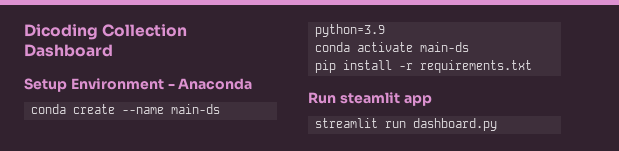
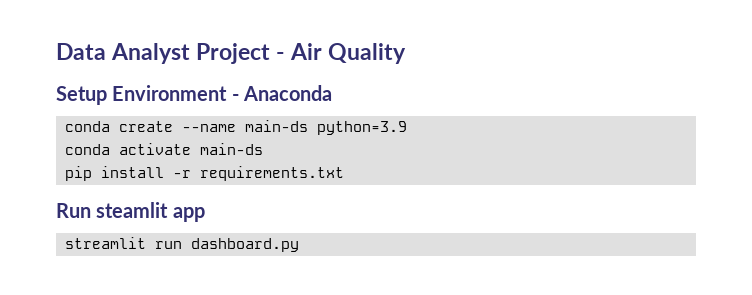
- Dicoding Collection Dashboard
+ Data Analyst Project - Air Quality

